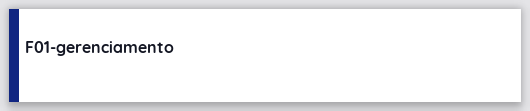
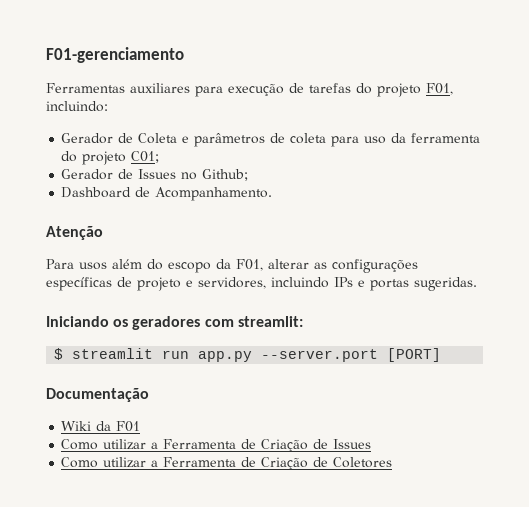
+ Ferramentas auxiliares para execução de tarefas do projeto F01, incluindo:
+ Gerador de Coleta e parâmetros de coleta para uso da ferramenta do projeto C01;
+ Gerador de Issues no Github;
+ Dashboard de Acompanhamento.
+ Atenção
+ Para usos além do escopo da F01, alterar as configurações específicas de projeto e servidores, incluindo IPs e portas sugeridas.
+ Iniciando os geradores com streamlit:
+ $ streamlit run app.py --server.port [PORT]
+ Documentação
+ Wiki da F01
+ Como utilizar a Ferramenta de Criação de Issues
+ Como utilizar a Ferramenta de Criação de Coletores

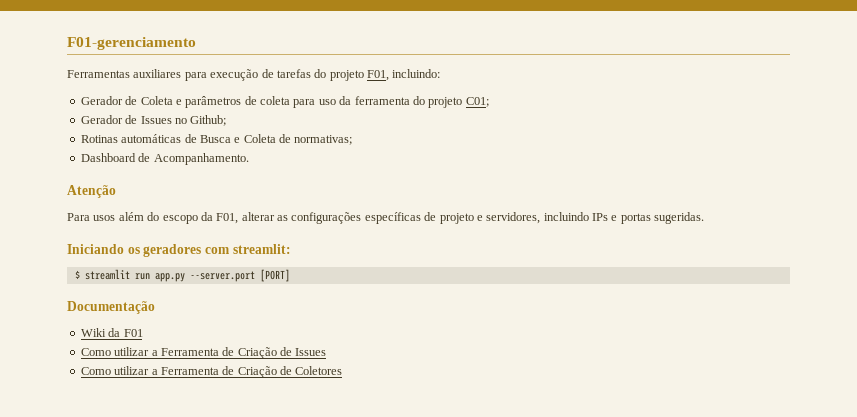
+ Rotinas automáticas de Busca e Coleta de normativas;

